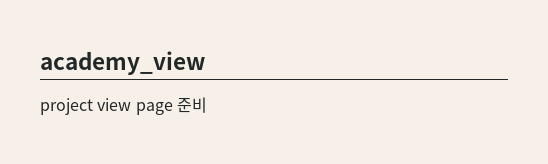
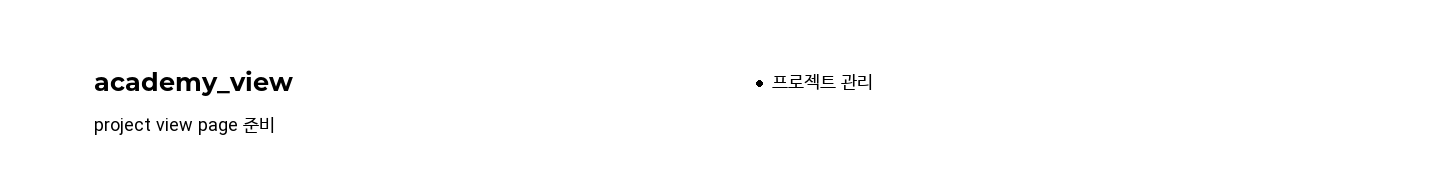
+ 프로젝트 관리

